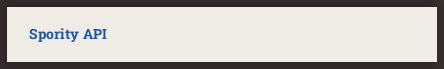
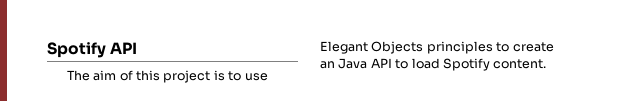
- Spority API
+ Spotify API
+ The aim of this project is to use Elegant Objects principles to create an Java API to load Spotify content.

